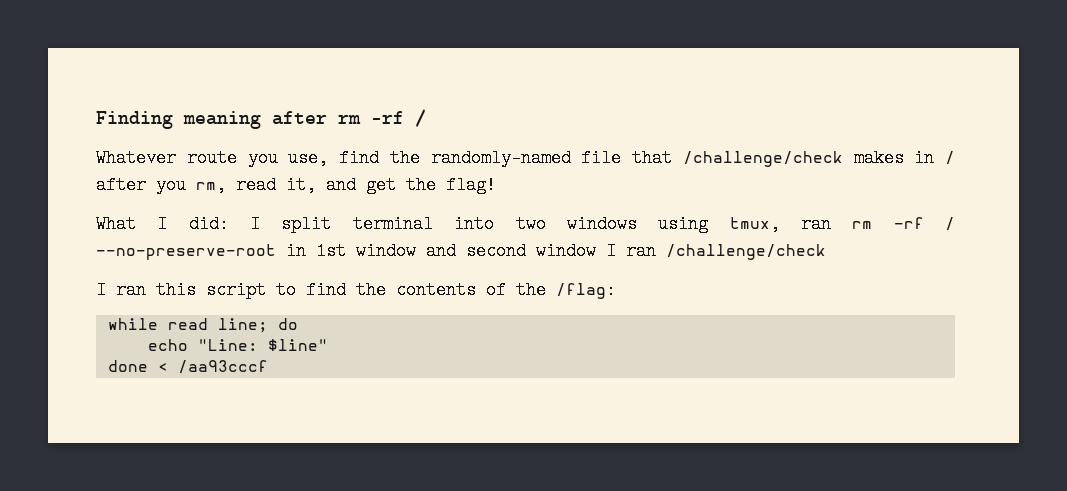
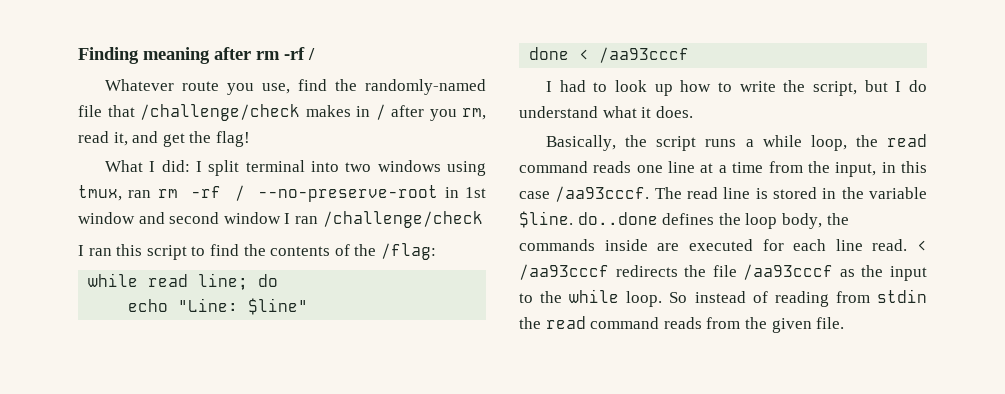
+ I had to look up how to write the script, but I do understand what it does.
+ Basically, the script runs a while loop, the read command reads one line at a time from the input, in this case /aa93cccf. The read line is stored in the variable $line. do..done defines the loop body, the commands inside are executed for each line read. < /aa93cccf redirects the file /aa93cccf as the input to the while loop. So instead of reading from stdin the read command reads from the given file.

